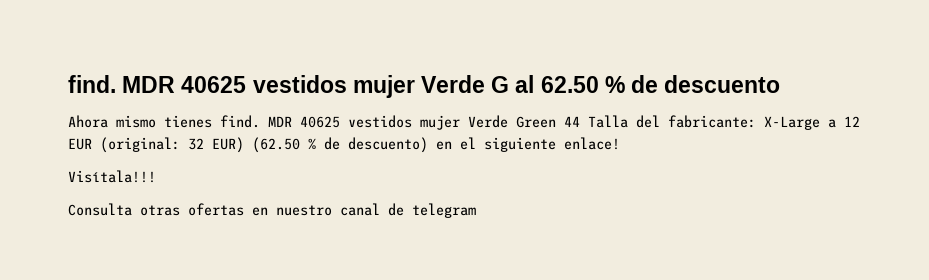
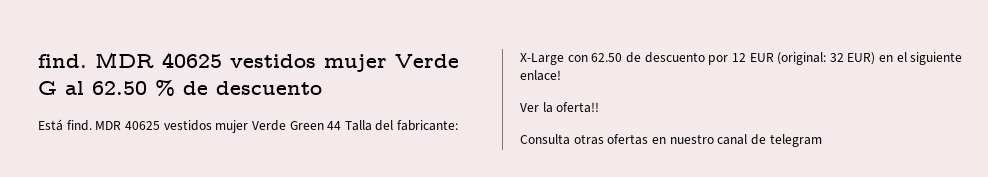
- Ahora mismo tienes find.
+ Está find.
- MDR 40625 vestidos mujer Verde Green 44 Talla del fabricante: X-Large a 12 EUR (original: 32 EUR) (62.50 % de descuento) en el siguiente enlace!
+ MDR 40625 vestidos mujer Verde Green 44 Talla del fabricante: X-Large con 62.50 de descuento por 12 EUR (original: 32 EUR) en el siguiente enlace!
- Visítala!!!
+ Ver la oferta!!

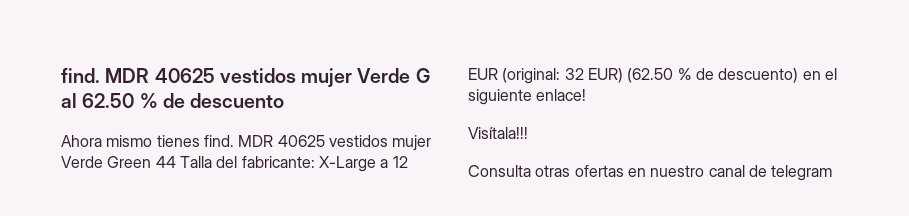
- Está find.
+ Ahora mismo tienes find.
- MDR 40625 vestidos mujer Verde Green 44 Talla del fabricante: X-Large con 62.50 de descuento por 12 EUR (original: 32 EUR) en el siguiente enlace!
+ MDR 40625 vestidos mujer Verde Green 44 Talla del fabricante: X-Large a 12 EUR (original: 32 EUR) (62.50 % de descuento) en el siguiente enlace!
- Ver la oferta!!
+ Visítala!!!

